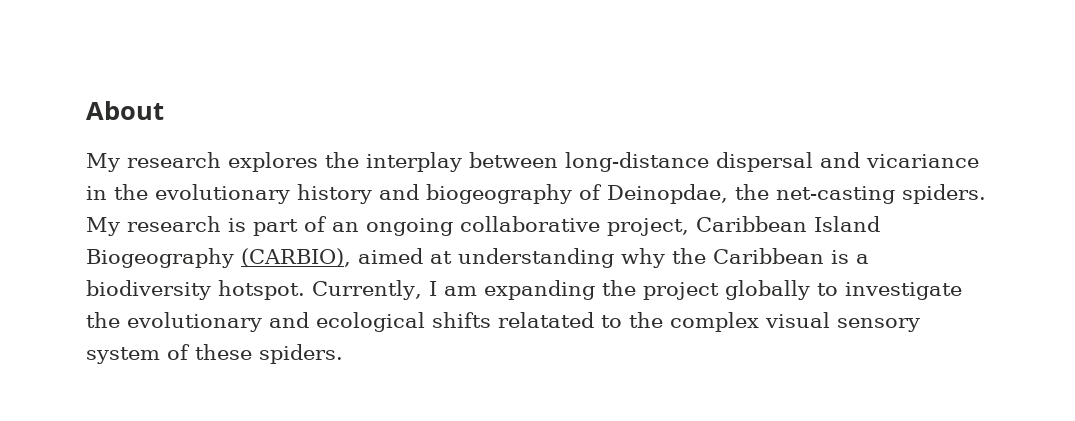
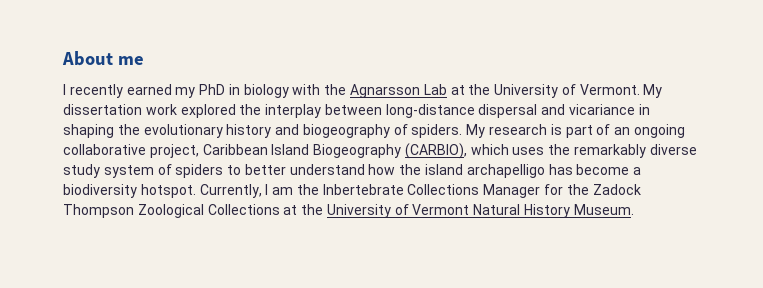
- About
- My research explores the interplay between long-distance dispersal and vicariance in the evolutionary history and biogeography of Deinopdae, the net-casting spiders.
+ About me
+ I recently earned my PhD in biology with the Agnarsson Lab at the University of Vermont. My dissertation work explored the interplay between long-distance dispersal and vicariance in shaping the evolutionary history and biogeography of spiders.
- My research is part of an ongoing collaborative project, Caribbean Island Biogeography (CARBIO), aimed at understanding why the Caribbean is a biodiversity hotspot.
+ My research is part of an ongoing collaborative project, Caribbean Island Biogeography (CARBIO), which uses the remarkably diverse study system of spiders to better understand how the island archapelligo has become a biodiversity hotspot.
- Currently, I am expanding the project globally to investigate the evolutionary and ecological shifts relatated to the complex visual sensory system of these spiders.
+ Currently, I am the Inbertebrate Collections Manager for the Zadock Thompson Zoological Collections at the University of Vermont Natural History Museum.

